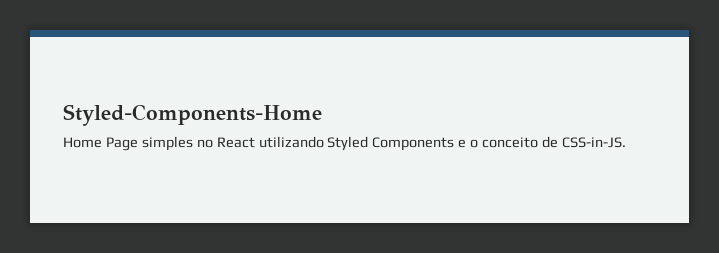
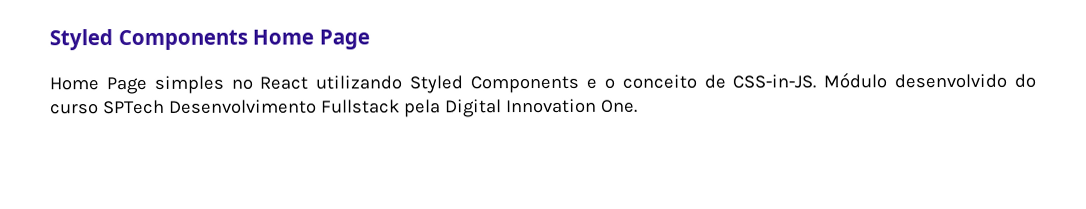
- Styled-Components-Home
+ Styled Components Home Page
+ Módulo desenvolvido do curso SPTech Desenvolvimento Fullstack pela Digital Innovation One.

